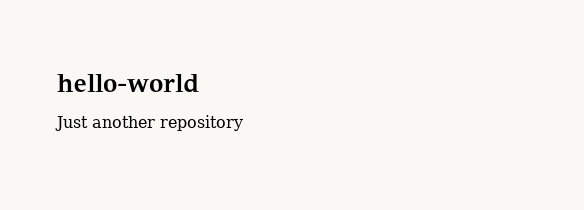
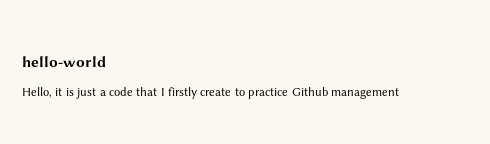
- Just another repository
+ Hello, it is just a code that I firstly create to practice Github management

